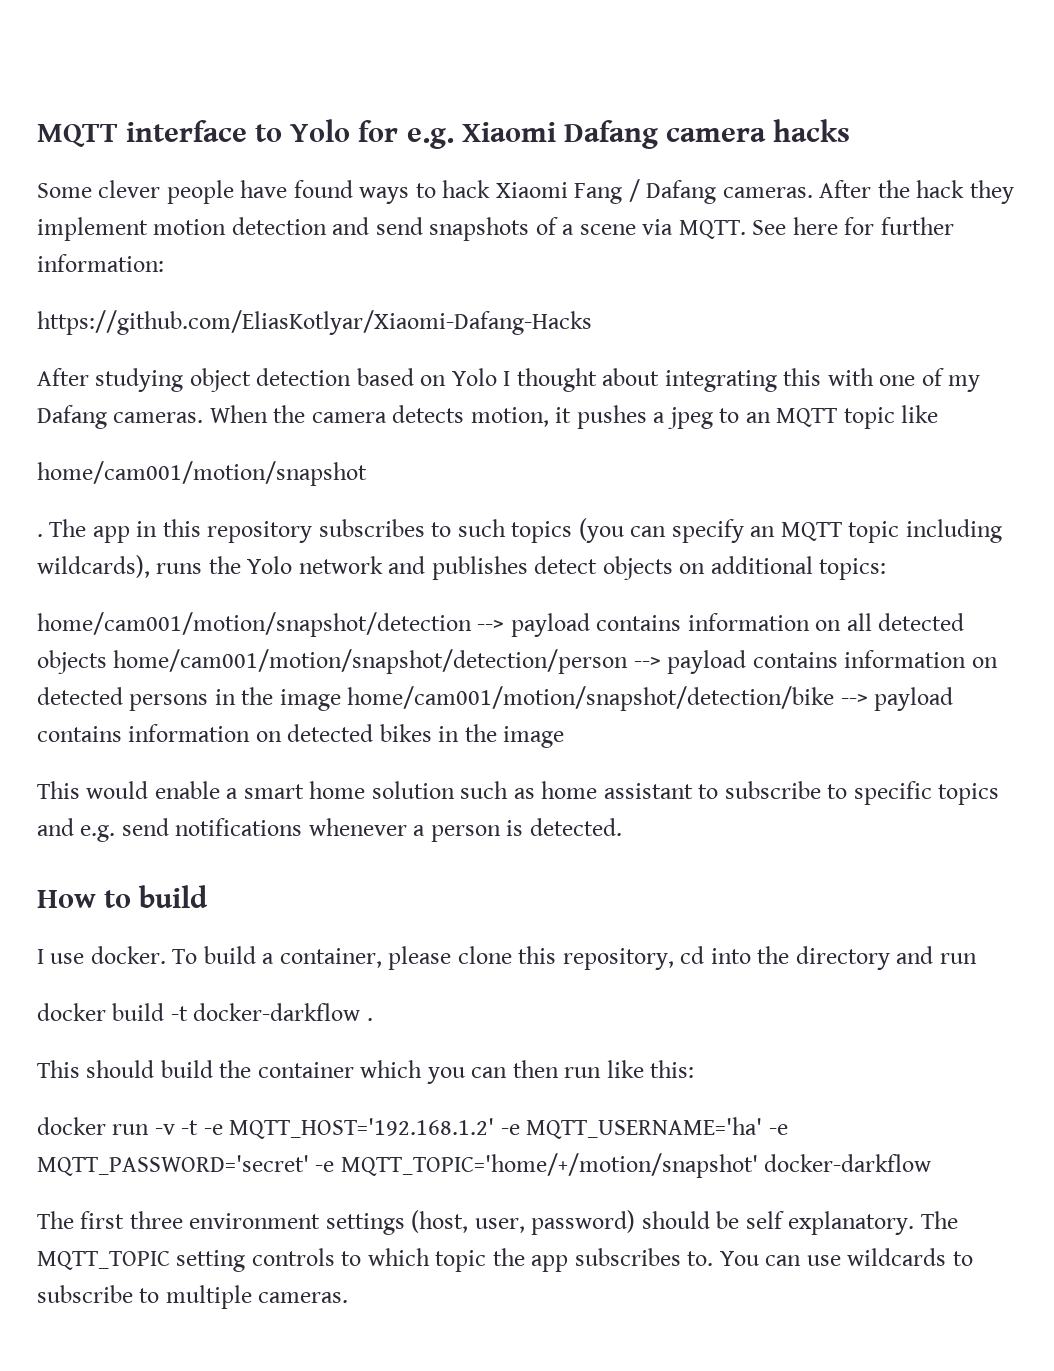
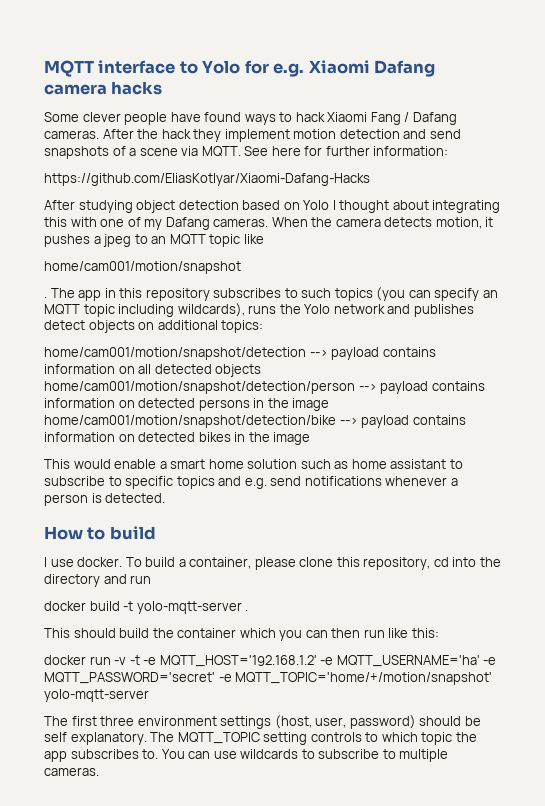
- docker build -t docker-darkflow .
+ docker build -t yolo-mqtt-server .
- docker run -v -t -e MQTT_HOST='192.168.1.2' -e MQTT_USERNAME='ha' -e MQTT_PASSWORD='secret' -e MQTT_TOPIC='home/+/motion/snapshot' docker-darkflow
+ docker run -v -t -e MQTT_HOST='192.168.1.2' -e MQTT_USERNAME='ha' -e MQTT_PASSWORD='secret' -e MQTT_TOPIC='home/+/motion/snapshot' yolo-mqtt-server

